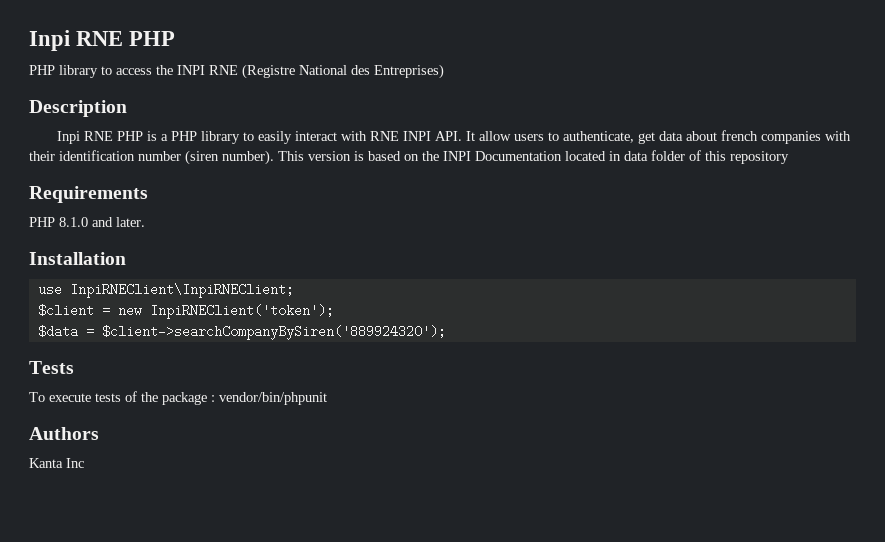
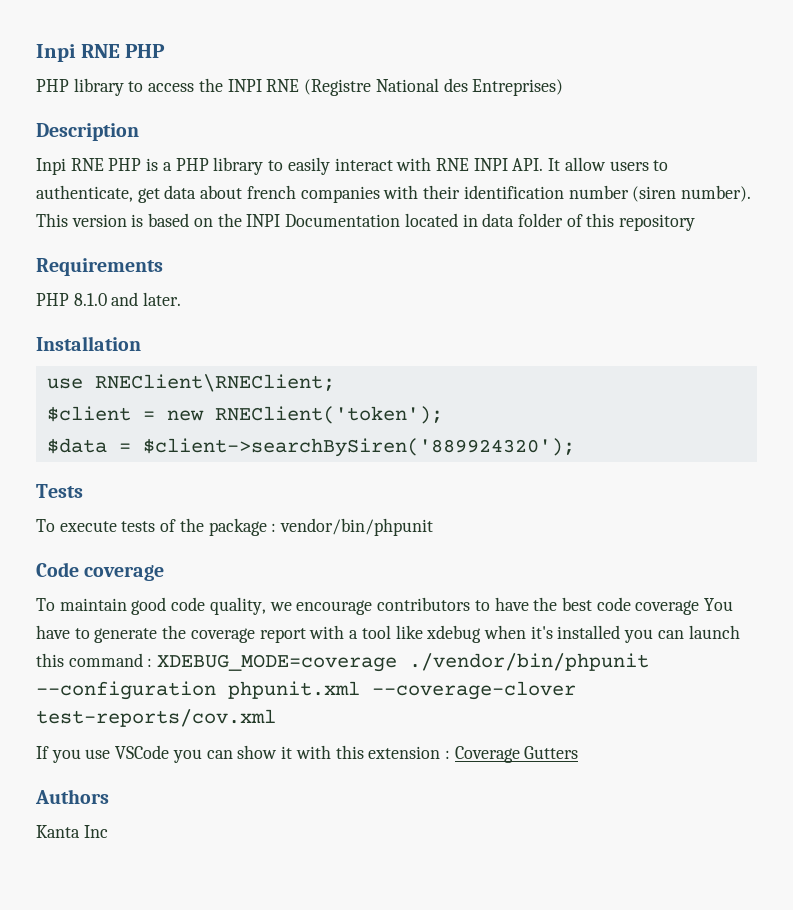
- use InpiRNEClient\InpiRNEClient;
+ use RNEClient\RNEClient;
- $client = new InpiRNEClient('token');
+ $client = new RNEClient('token');
- $data = $client->searchCompanyBySiren('889924320');
+ $data = $client->searchBySiren('889924320');
+ Code coverage
+ To maintain good code quality, we encourage contributors to have the best code coverage You have to generate the coverage report with a tool like xdebug when it's installed you can launch this command : XDEBUG_MODE=coverage ./vendor/bin/phpunit --configuration phpunit.xml --coverage-clover test-reports/cov.xml
+ If you use VSCode you can show it with this extension : Coverage Gutters

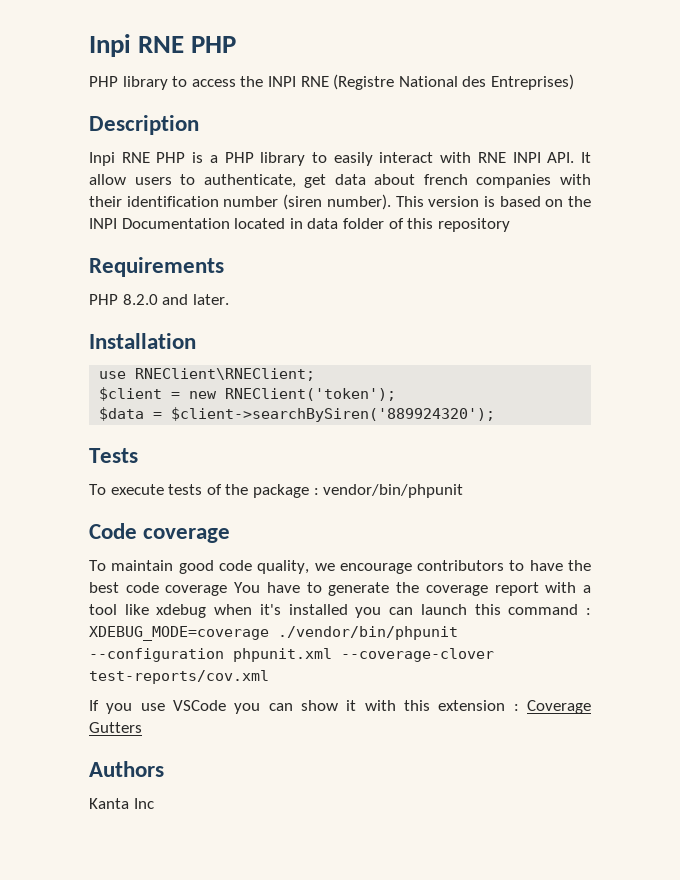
- PHP 8.1.0 and later.
+ PHP 8.2.0 and later.

